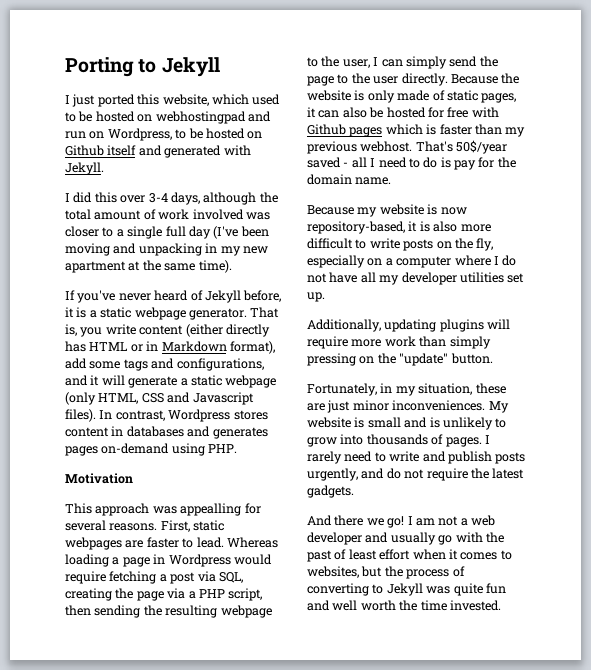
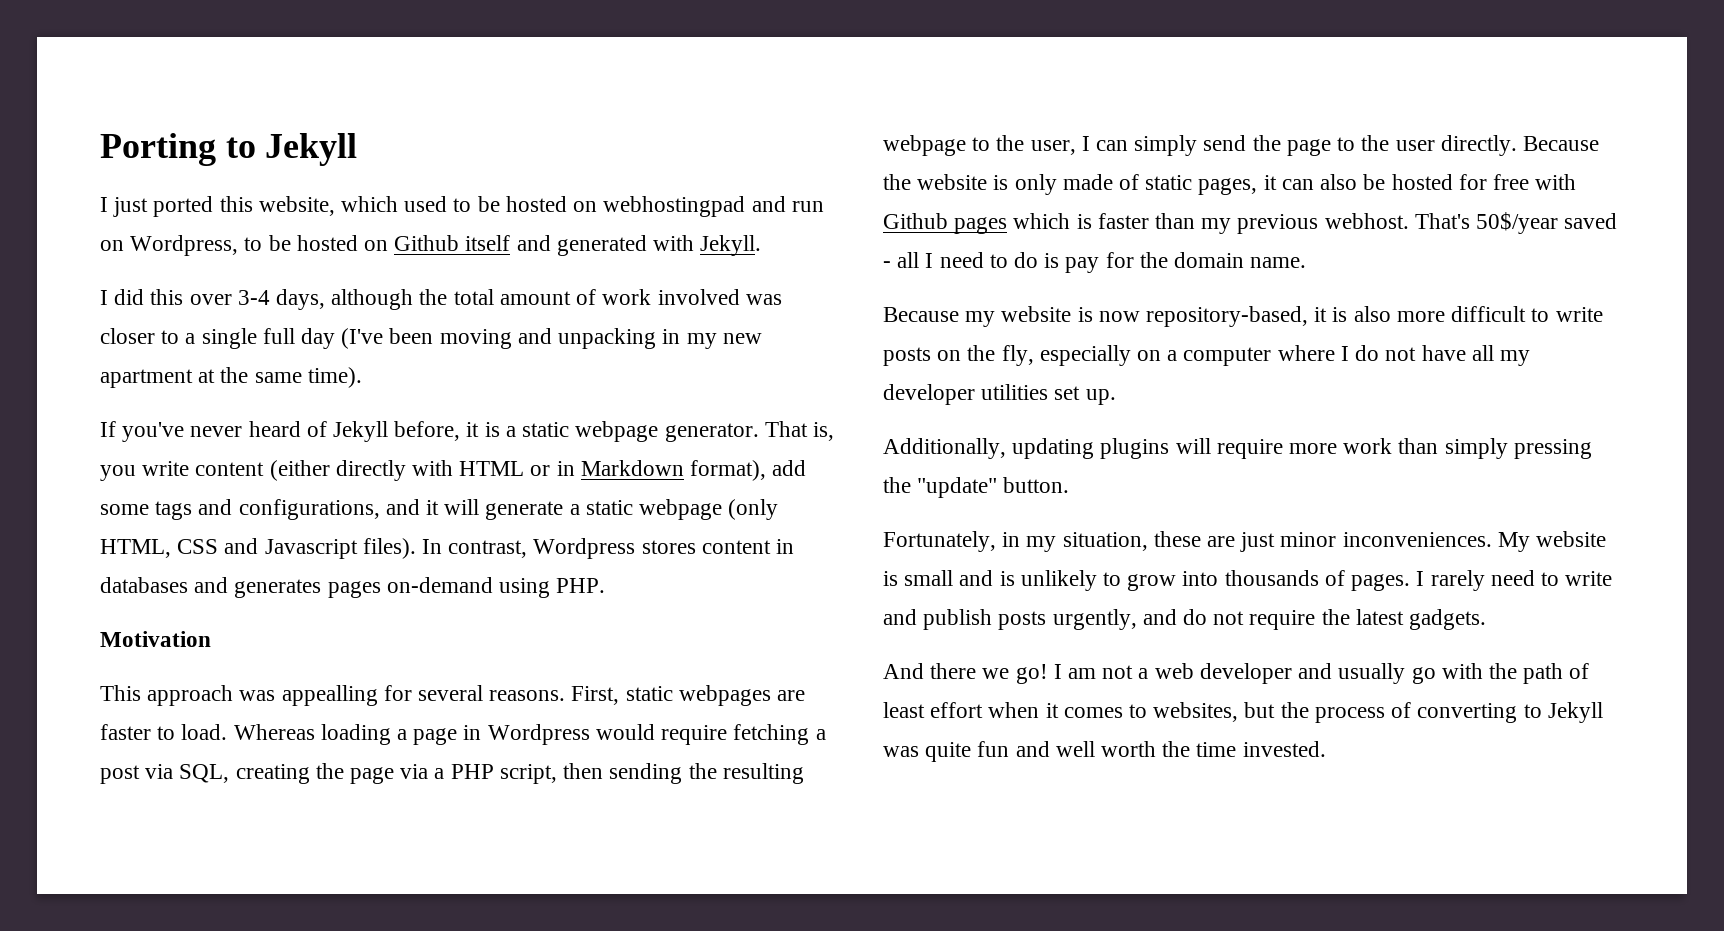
- That is, you write content (either directly has HTML or in Markdown format), add some tags and configurations, and it will generate a static webpage (only HTML, CSS and Javascript files).
+ That is, you write content (either directly with HTML or in Markdown format), add some tags and configurations, and it will generate a static webpage (only HTML, CSS and Javascript files).
- First, static webpages are faster to lead.
+ First, static webpages are faster to load.
- Additionally, updating plugins will require more work than simply pressing on the "update" button.
+ Additionally, updating plugins will require more work than simply pressing the "update" button.
- I am not a web developer and usually go with the past of least effort when it comes to websites, but the process of converting to Jekyll was quite fun and well worth the time invested.
+ I am not a web developer and usually go with the path of least effort when it comes to websites, but the process of converting to Jekyll was quite fun and well worth the time invested.

